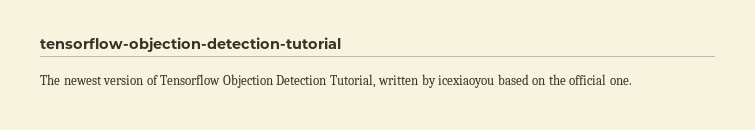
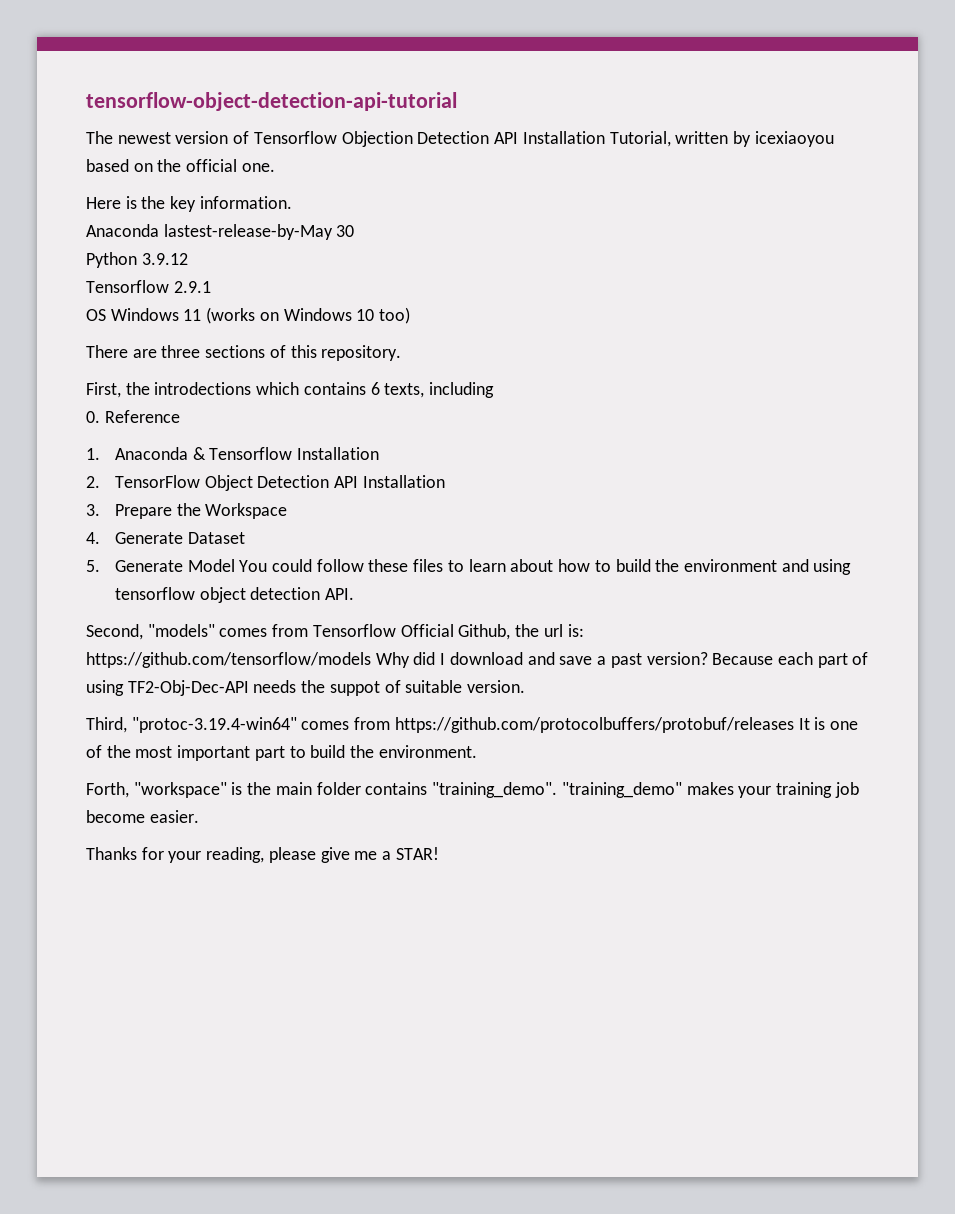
- tensorflow-objection-detection-tutorial
+ tensorflow-object-detection-api-tutorial
- The newest version of Tensorflow Objection Detection Tutorial, written by icexiaoyou based on the official one.
+ The newest version of Tensorflow Objection Detection API Installation Tutorial, written by icexiaoyou based on the official one.
+ Here is the key information.
+ Anaconda lastest-release-by-May 30
+ Python 3.9.12
+ Tensorflow 2.9.1
+ OS Windows 11 (works on Windows 10 too)
+ There are three sections of this repository.
+ First, the introdections which contains 6 texts, including
+ 0. Reference
+ 1. Anaconda & Tensorflow Installation
+ 2. TensorFlow Object Detection API Installation
+ 3. Prepare the Workspace
+ 4. Generate Dataset
+ 5. Generate Model You could follow these files to learn about how to build the environment and using tensorflow object detection API.
+ Second, "models" comes from Tensorflow Official Github, the url is: https://github.com/tensorflow/models Why did I download and save a past version? Because each part of using TF2-Obj-Dec-API needs the suppot of suitable version.
+ Third, "protoc-3.19.4-win64" comes from https://github.com/protocolbuffers/protobuf/releases It is one of the most important part to build the environment.
+ Forth, "workspace" is the main folder contains "training_demo". "training_demo" makes your training job become easier.
+ Thanks for your reading, please give me a STAR!

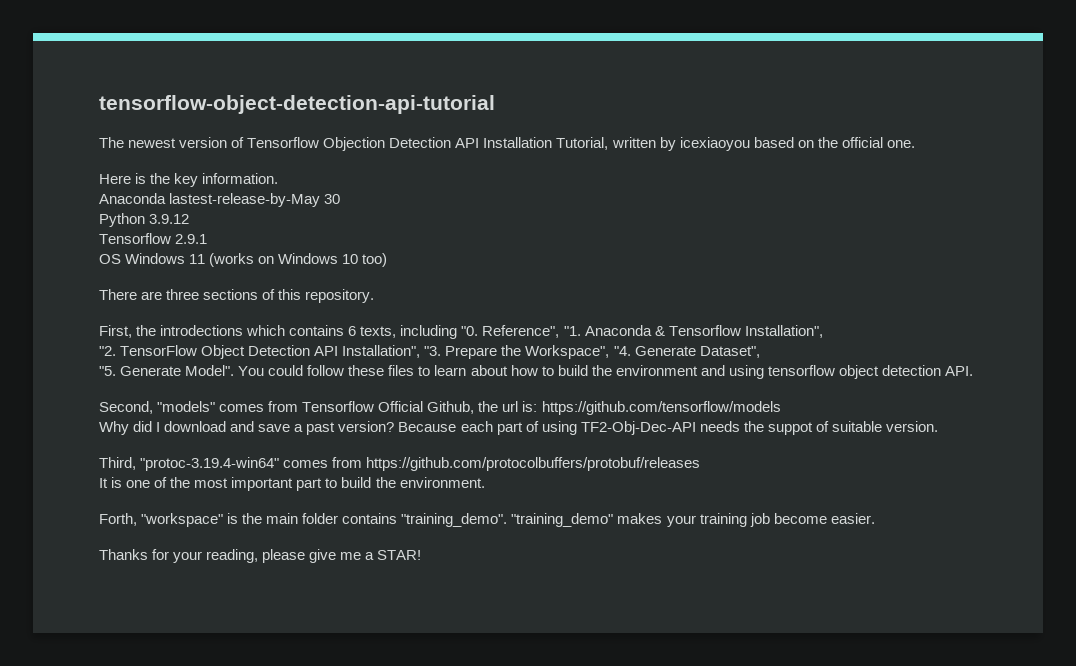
- First, the introdections which contains 6 texts, including
- 0. Reference
- 1. Anaconda & Tensorflow Installation
- 2. TensorFlow Object Detection API Installation
- 3. Prepare the Workspace
- 4. Generate Dataset
- 5. Generate Model You could follow these files to learn about how to build the environment and using tensorflow object detection API.
+ First, the introdections which contains 6 texts, including "0. Reference", "1. Anaconda & Tensorflow Installation",
+ "2. TensorFlow Object Detection API Installation", "3. Prepare the Workspace", "4. Generate Dataset",
+ "5. Generate Model". You could follow these files to learn about how to build the environment and using tensorflow object detection API.
- Second, "models" comes from Tensorflow Official Github, the url is: https://github.com/tensorflow/models Why did I download and save a past version?
+ Second, "models" comes from Tensorflow Official Github, the url is: https://github.com/tensorflow/models
+ Why did I download and save a past version?
- Third, "protoc-3.19.4-win64" comes from https://github.com/protocolbuffers/protobuf/releases It is one of the most important part to build the environment.
+ Third, "protoc-3.19.4-win64" comes from https://github.com/protocolbuffers/protobuf/releases
+ It is one of the most important part to build the environment.

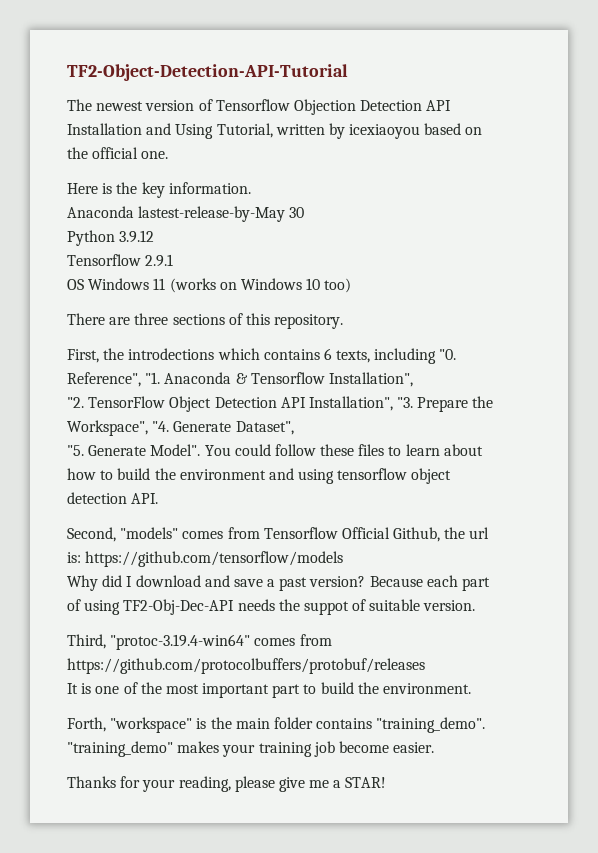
- tensorflow-object-detection-api-tutorial
+ TF2-Object-Detection-API-Tutorial
- The newest version of Tensorflow Objection Detection API Installation Tutorial, written by icexiaoyou based on the official one.
+ The newest version of Tensorflow Objection Detection API Installation and Using Tutorial, written by icexiaoyou based on the official one.

